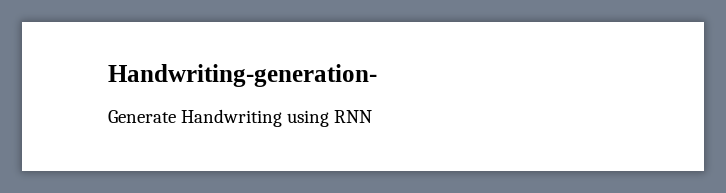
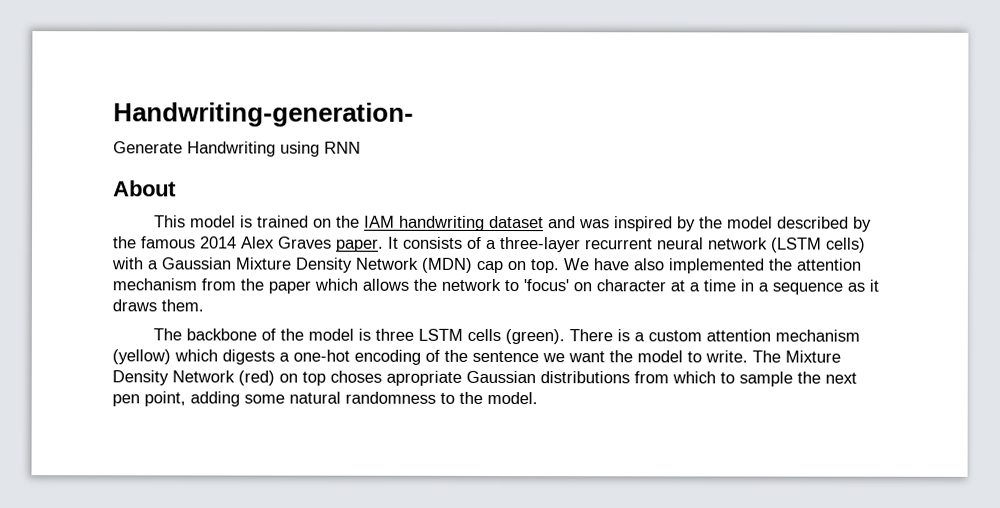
+ About
+ This model is trained on the IAM handwriting dataset and was inspired by the model described by the famous 2014 Alex Graves paper. It consists of a three-layer recurrent neural network (LSTM cells) with a Gaussian Mixture Density Network (MDN) cap on top. We have also implemented the attention mechanism from the paper which allows the network to 'focus' on character at a time in a sequence as it draws them.
+ The backbone of the model is three LSTM cells (green). There is a custom attention mechanism (yellow) which digests a one-hot encoding of the sentence we want the model to write. The Mixture Density Network (red) on top choses apropriate Gaussian distributions from which to sample the next pen point, adding some natural randomness to the model.

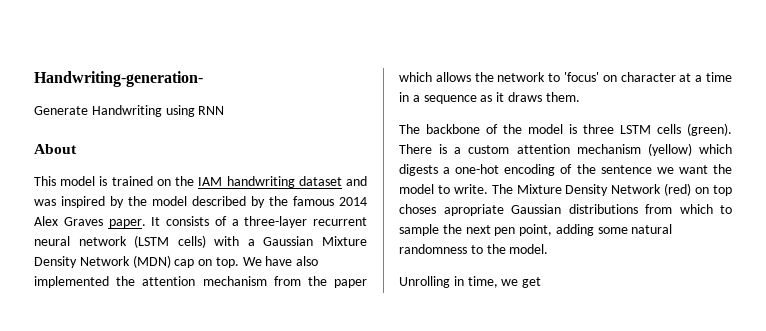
+ Unrolling in time, we get

